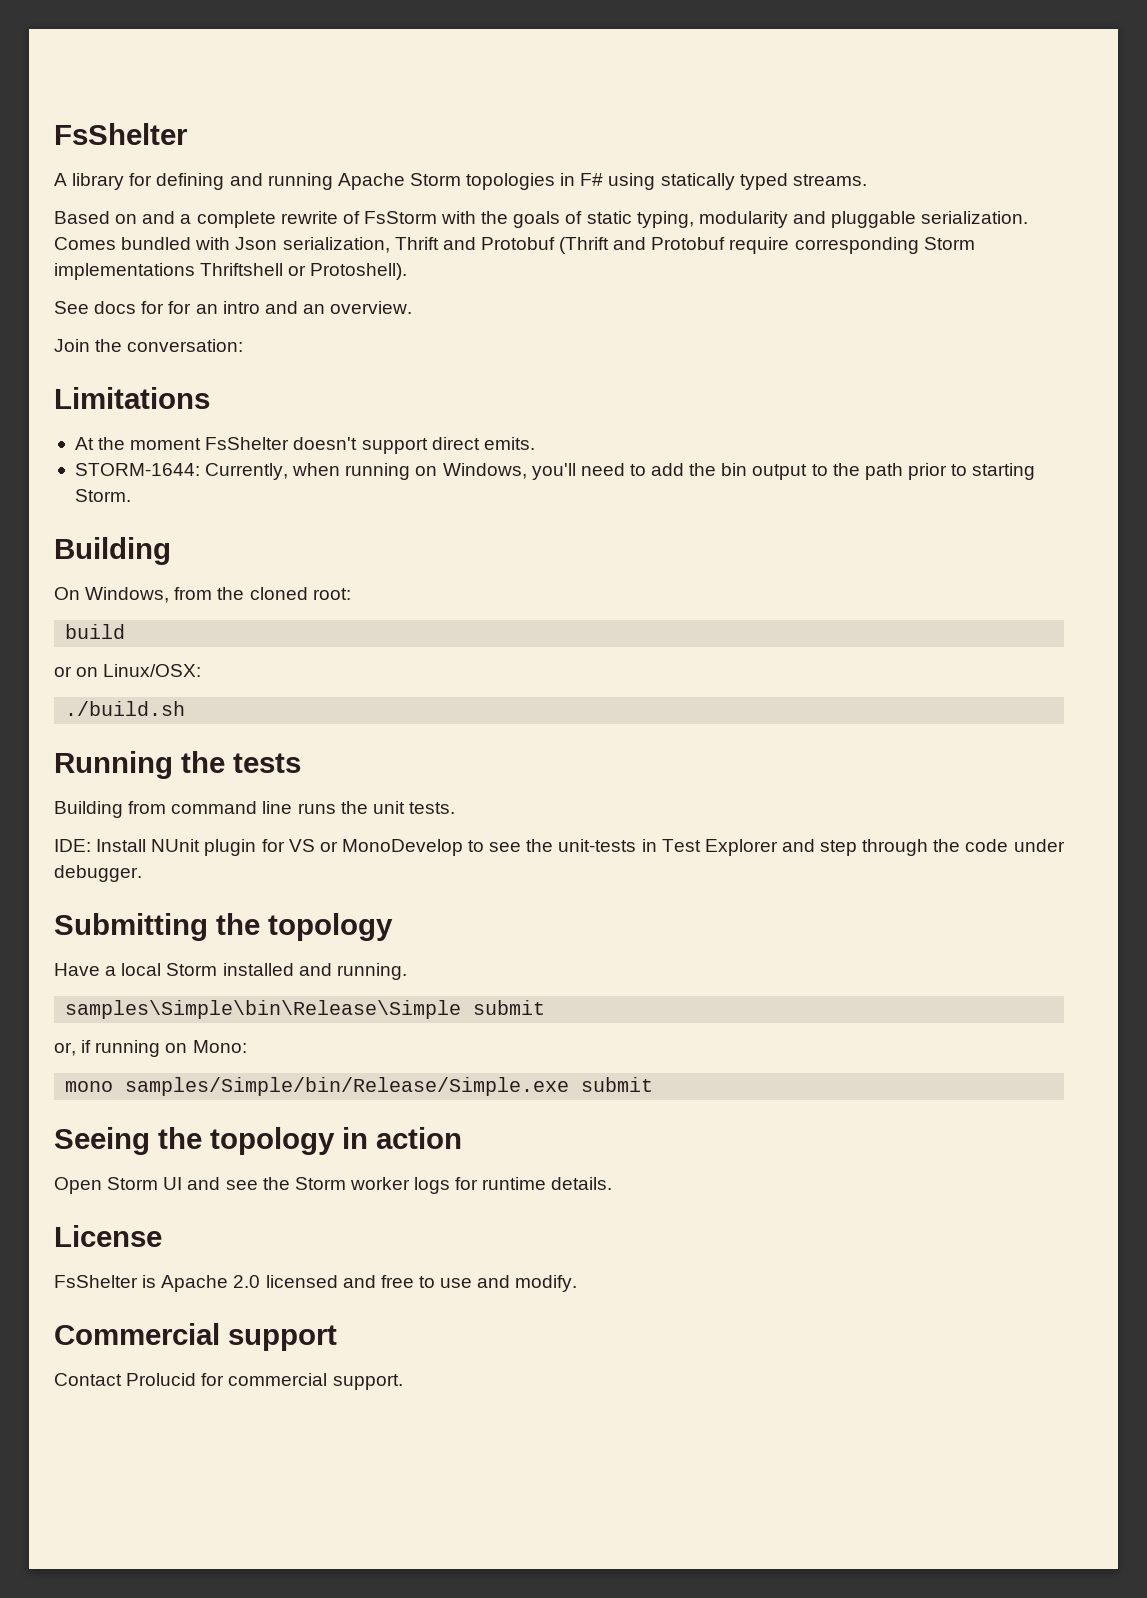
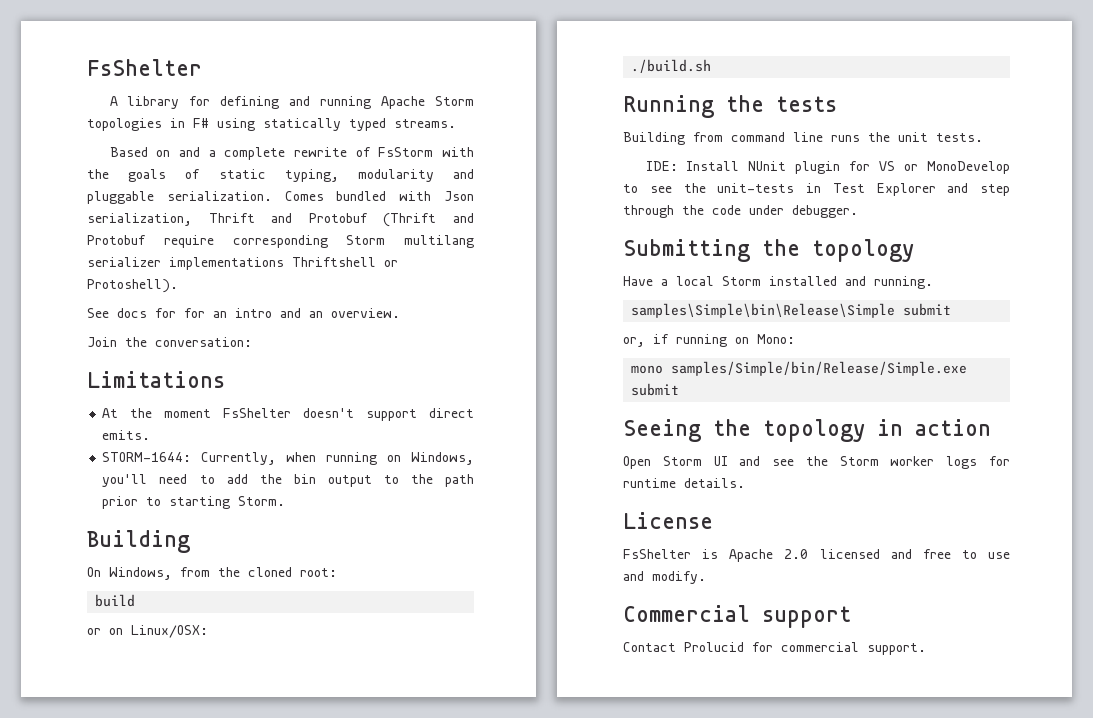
- Comes bundled with Json serialization, Thrift and Protobuf (Thrift and Protobuf require corresponding Storm implementations Thriftshell or Protoshell).
+ Comes bundled with Json serialization, Thrift and Protobuf (Thrift and Protobuf require corresponding Storm multilang serializer implementations Thriftshell or Protoshell).

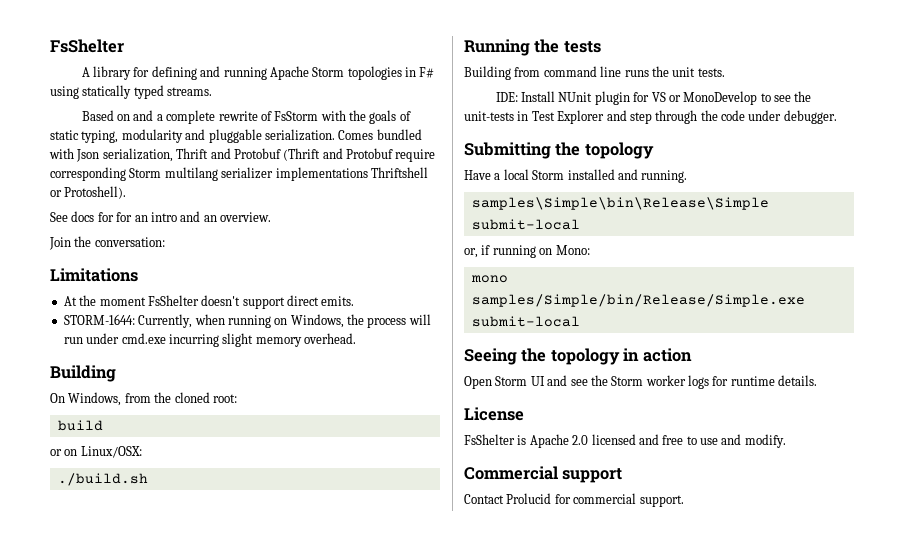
- STORM-1644: Currently, when running on Windows, you'll need to add the bin output to the path prior to starting Storm.
+ STORM-1644: Currently, when running on Windows, the process will run under cmd.exe incurring slight memory overhead.
- samples\Simple\bin\Release\Simple submit
+ samples\Simple\bin\Release\Simple submit-local
- mono samples/Simple/bin/Release/Simple.exe submit
+ mono samples/Simple/bin/Release/Simple.exe submit-local

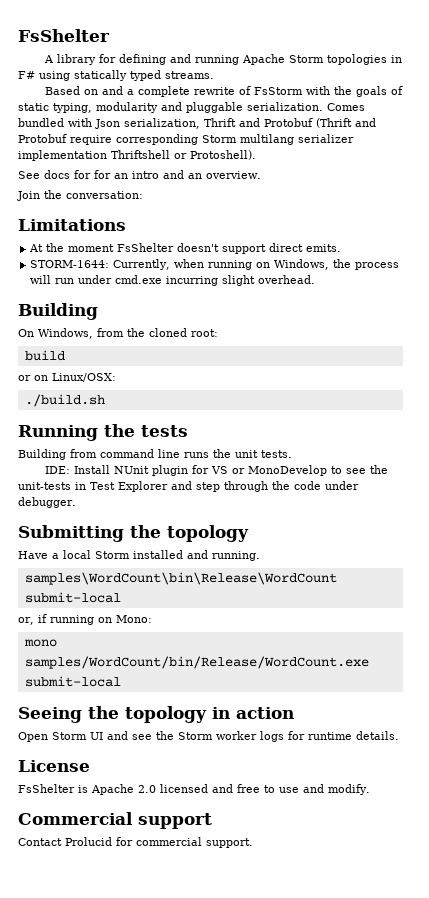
- Comes bundled with Json serialization, Thrift and Protobuf (Thrift and Protobuf require corresponding Storm multilang serializer implementations Thriftshell or Protoshell).
+ Comes bundled with Json serialization, Thrift and Protobuf (Thrift and Protobuf require corresponding Storm multilang serializer implementation Thriftshell or Protoshell).
- STORM-1644: Currently, when running on Windows, the process will run under cmd.exe incurring slight memory overhead.
+ STORM-1644: Currently, when running on Windows, the process will run under cmd.exe incurring slight overhead.
- samples\Simple\bin\Release\Simple submit-local
+ samples\WordCount\bin\Release\WordCount submit-local
- mono samples/Simple/bin/Release/Simple.exe submit-local
+ mono samples/WordCount/bin/Release/WordCount.exe submit-local

